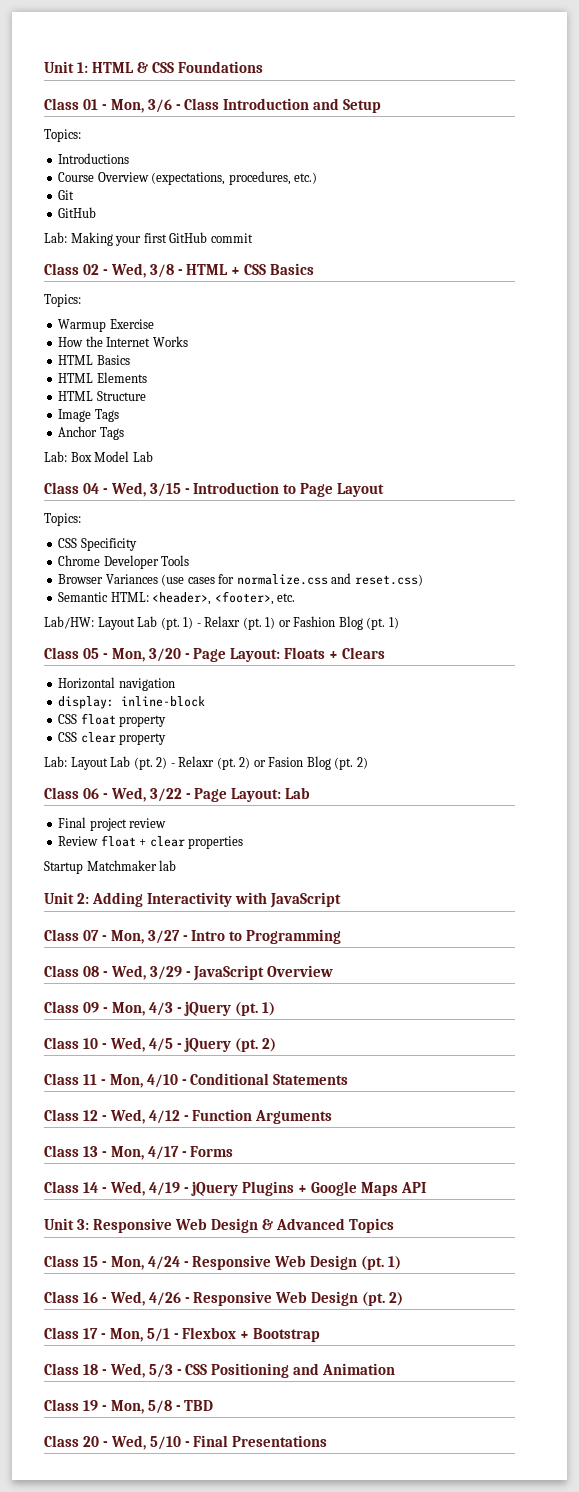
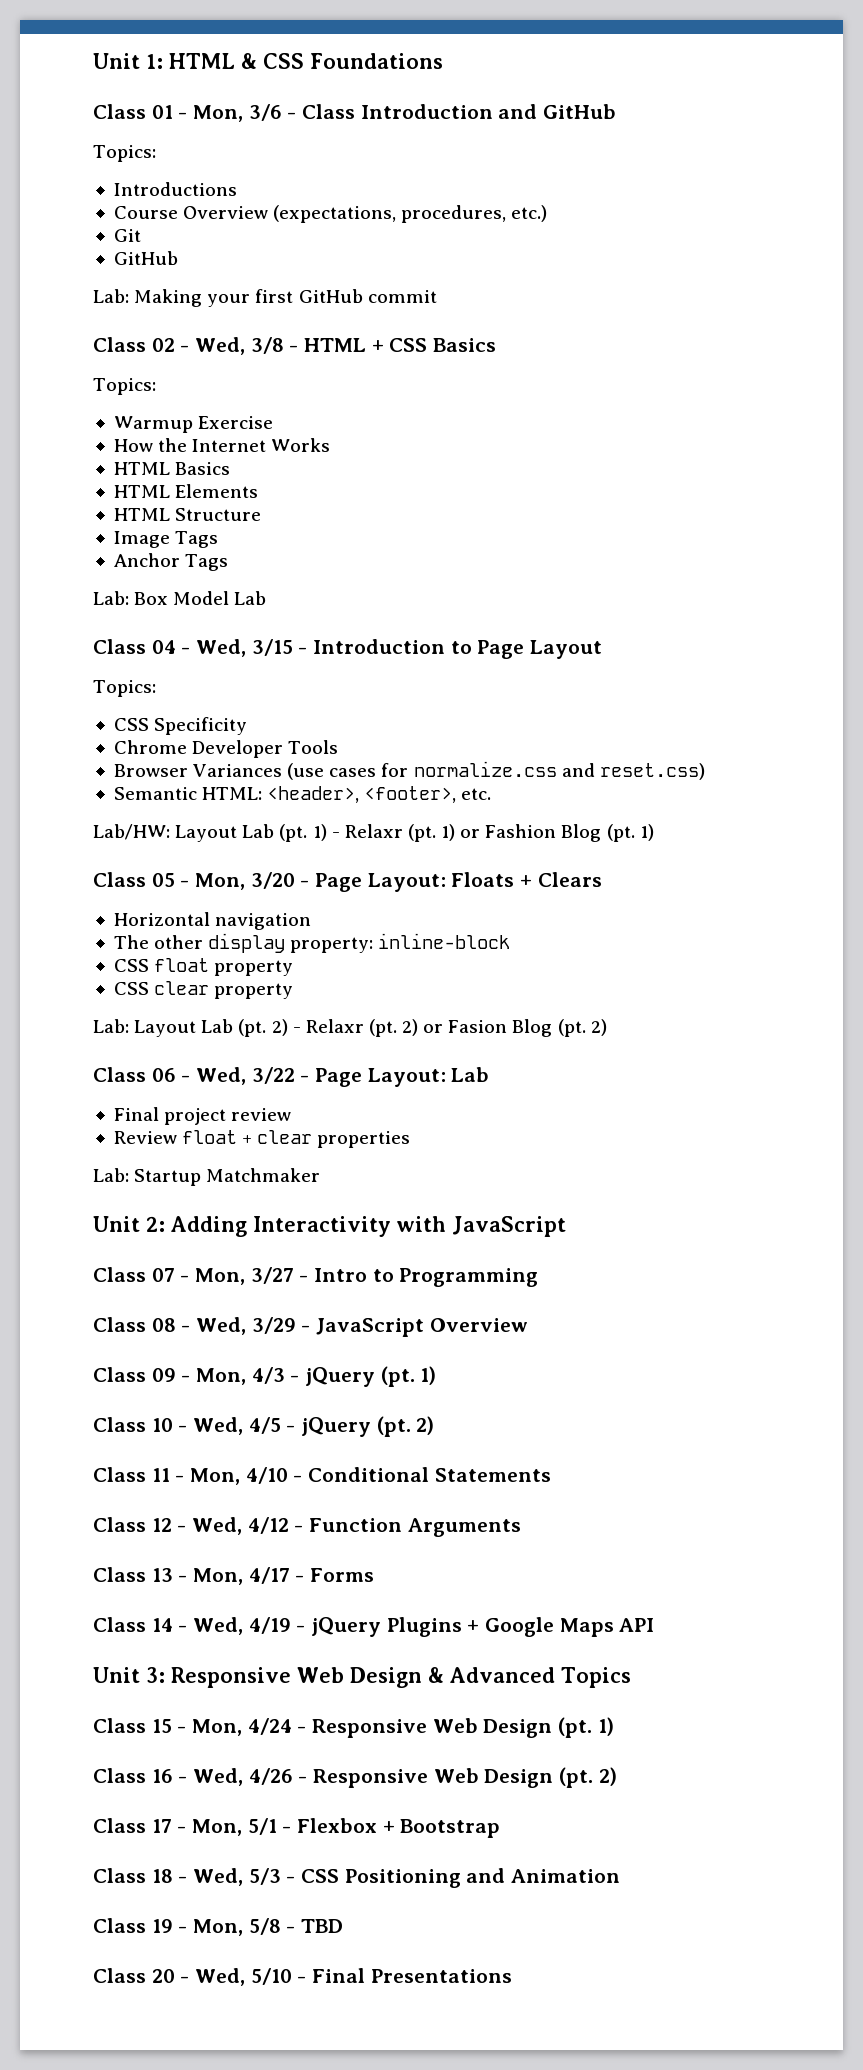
- Class 01 - Mon, 3/6 - Class Introduction and Setup
+ Class 01 - Mon, 3/6 - Class Introduction and GitHub
- display: inline-block
+ The other display property: inline-block
- Startup Matchmaker lab
+ Lab: Startup Matchmaker

